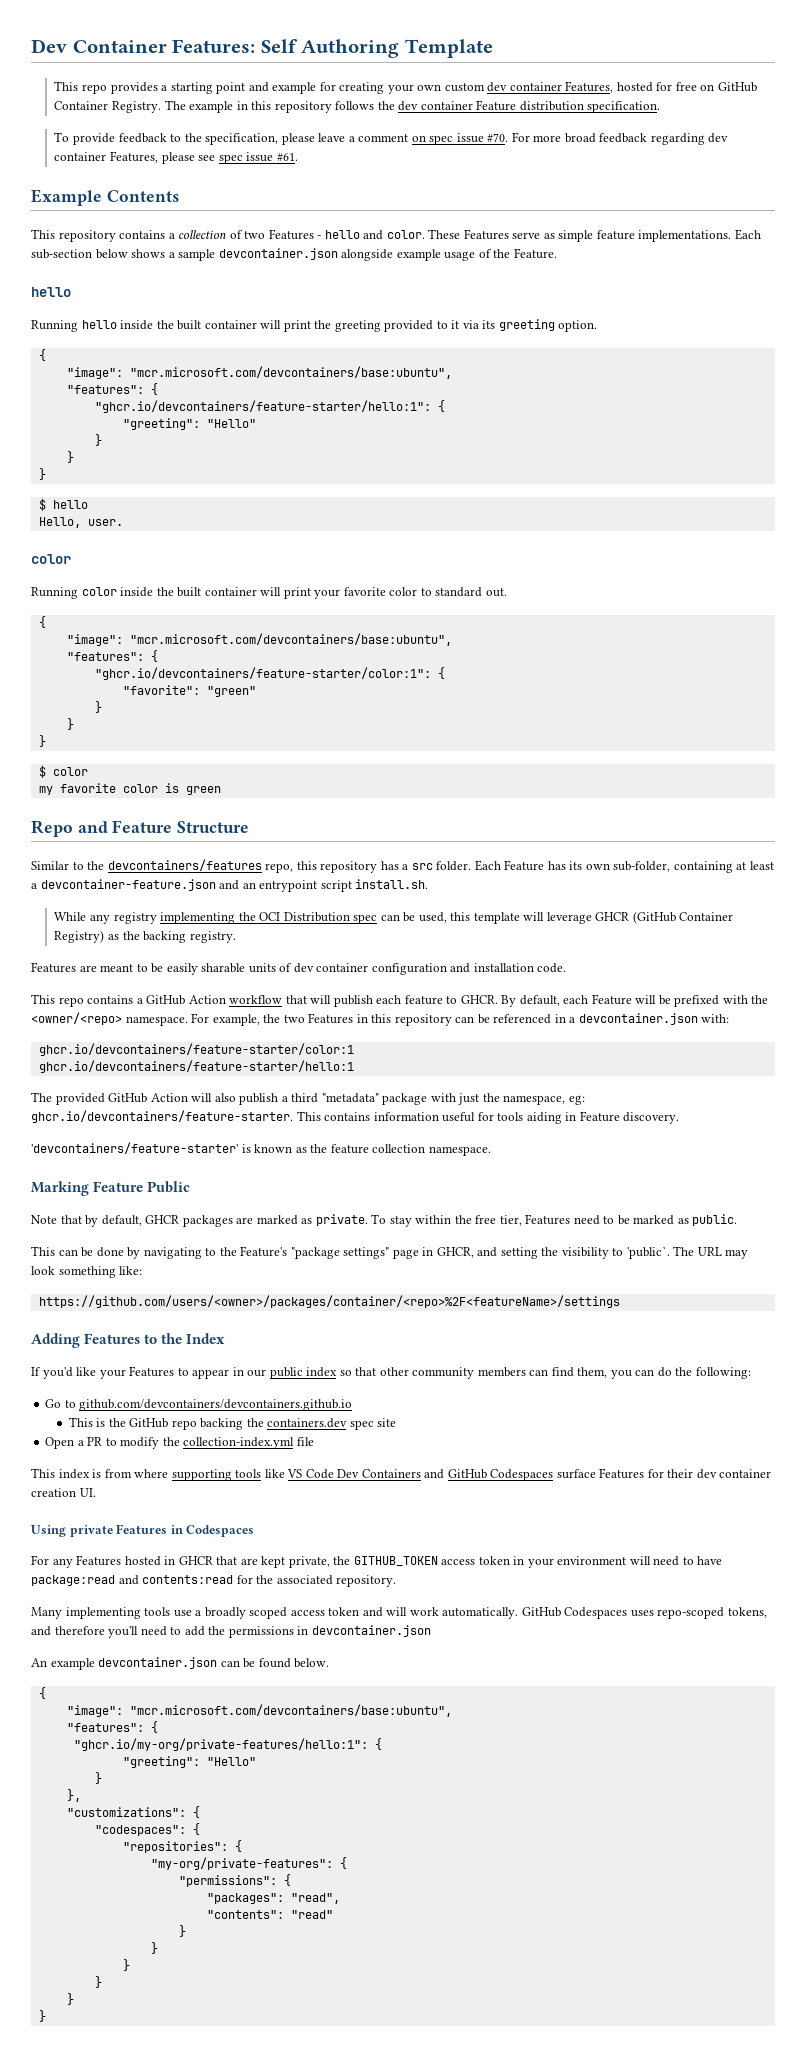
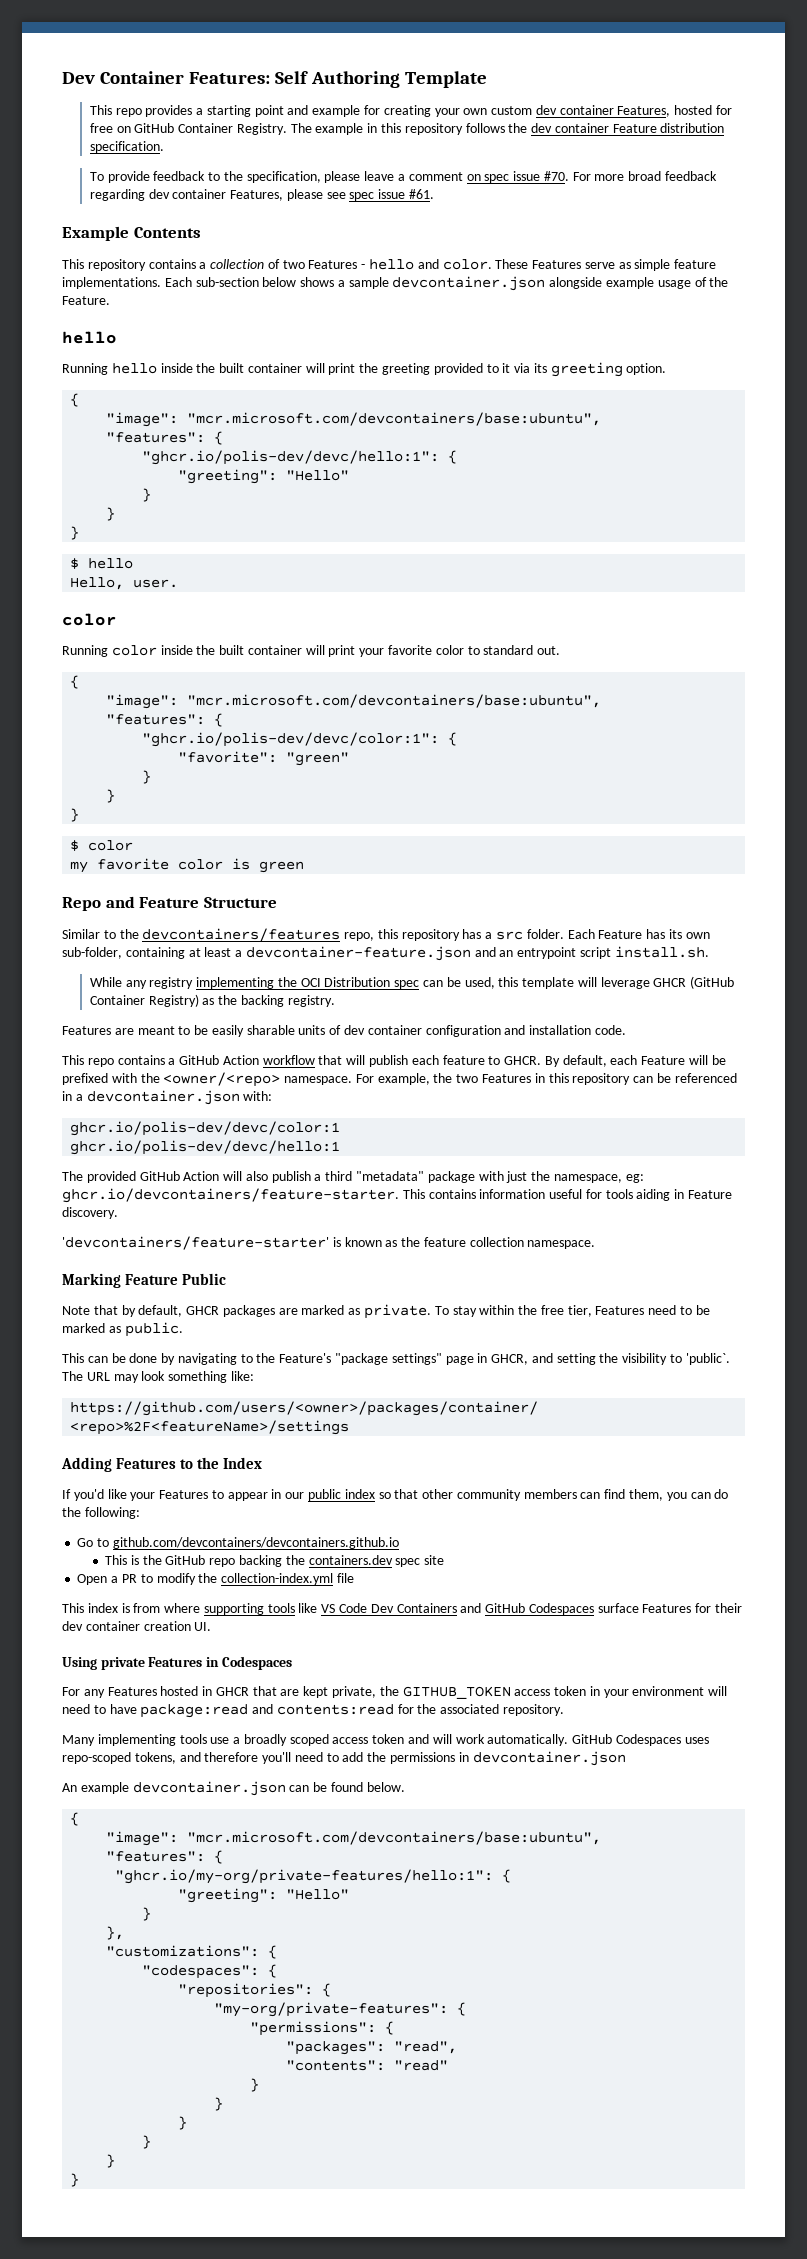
- "ghcr.io/devcontainers/feature-starter/hello:1": {
+ "ghcr.io/polis-dev/devc/hello:1": {
- "ghcr.io/devcontainers/feature-starter/color:1": {
+ "ghcr.io/polis-dev/devc/color:1": {
- ghcr.io/devcontainers/feature-starter/color:1
- ghcr.io/devcontainers/feature-starter/hello:1
+ ghcr.io/polis-dev/devc/color:1
+ ghcr.io/polis-dev/devc/hello:1

